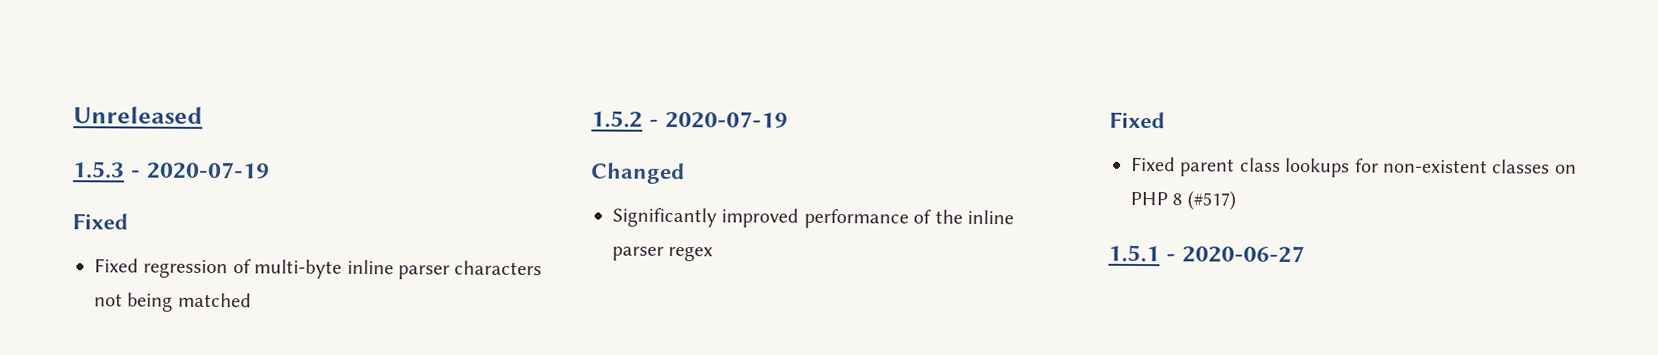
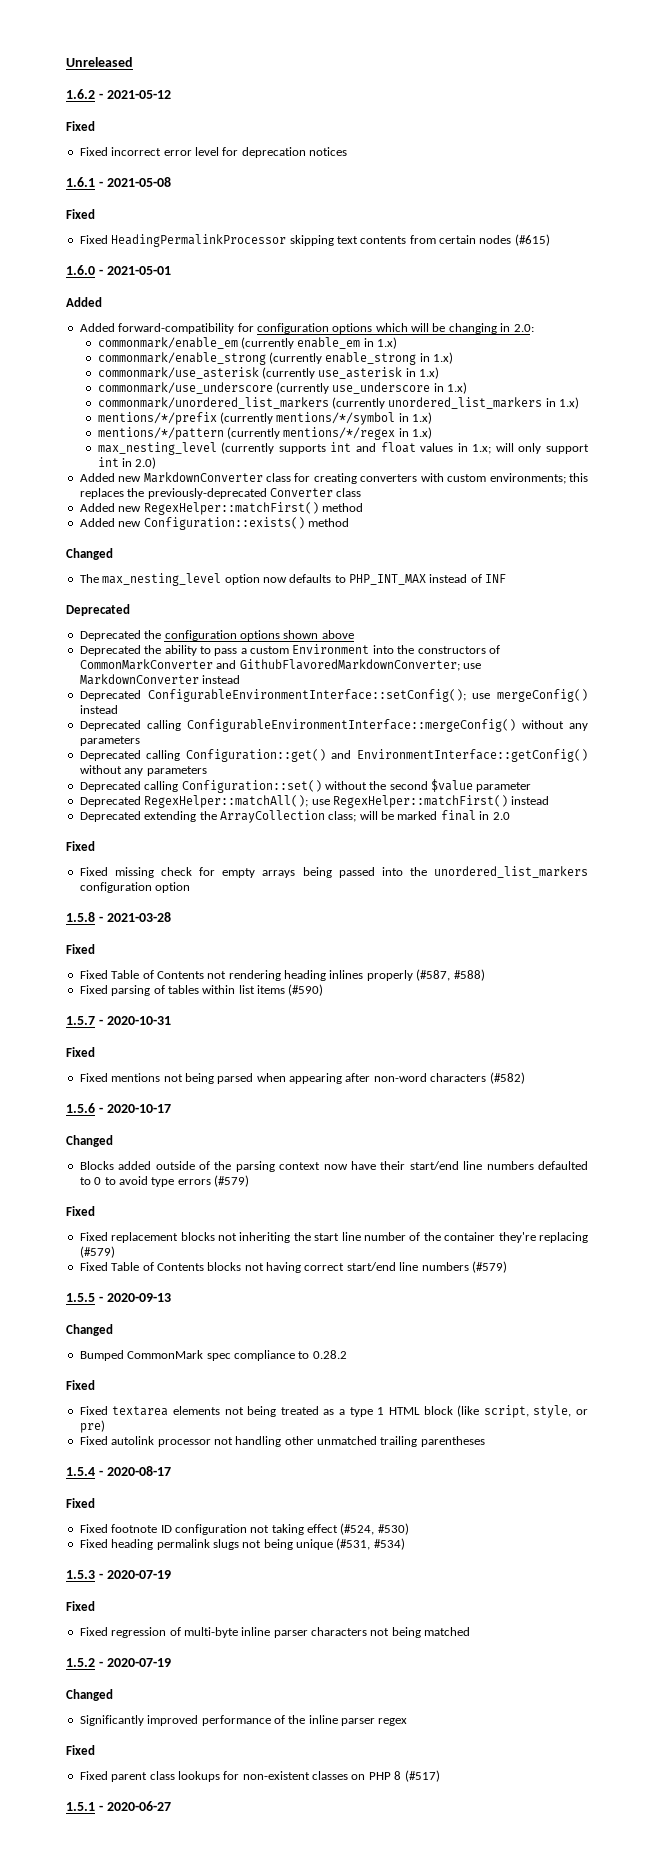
+ 1.6.2 - 2021-05-12
+ Fixed
+ Fixed incorrect error level for deprecation notices
+ 1.6.1 - 2021-05-08
+ Fixed
+ Fixed HeadingPermalinkProcessor skipping text contents from certain nodes (#615)
+ 1.6.0 - 2021-05-01
+ Added
+ Added forward-compatibility for configuration options which will be changing in 2.0:
+ commonmark/enable_em (currently enable_em in 1.x)
+ commonmark/enable_strong (currently enable_strong in 1.x)
+ commonmark/use_asterisk (currently use_asterisk in 1.x)
+ commonmark/use_underscore (currently use_underscore in 1.x)
+ commonmark/unordered_list_markers (currently unordered_list_markers in 1.x)
+ mentions/*/prefix (currently mentions/*/symbol in 1.x)
+ mentions/*/pattern (currently mentions/*/regex in 1.x)
+ max_nesting_level (currently supports int and float values in 1.x; will only support int in 2.0)
+ Added new MarkdownConverter class for creating converters with custom environments; this replaces the previously-deprecated Converter class
+ Added new RegexHelper::matchFirst() method
+ Added new Configuration::exists() method
+ Changed
+ The max_nesting_level option now defaults to PHP_INT_MAX instead of INF
+ Deprecated
+ Deprecated the configuration options shown above
+ Deprecated the ability to pass a custom Environment into the constructors of CommonMarkConverter and GithubFlavoredMarkdownConverter; use MarkdownConverter instead
+ Deprecated ConfigurableEnvironmentInterface::setConfig(); use mergeConfig() instead
+ Deprecated calling ConfigurableEnvironmentInterface::mergeConfig() without any parameters
+ Deprecated calling Configuration::get() and EnvironmentInterface::getConfig() without any parameters
+ Deprecated calling Configuration::set() without the second $value parameter
+ Deprecated RegexHelper::matchAll(); use RegexHelper::matchFirst() instead
+ Deprecated extending the ArrayCollection class; will be marked final in 2.0
+ Fixed
+ Fixed missing check for empty arrays being passed into the unordered_list_markers configuration option
+ 1.5.8 - 2021-03-28
+ Fixed
+ Fixed Table of Contents not rendering heading inlines properly (#587, #588)
+ Fixed parsing of tables within list items (#590)
+ 1.5.7 - 2020-10-31
+ Fixed
+ Fixed mentions not being parsed when appearing after non-word characters (#582)
+ 1.5.6 - 2020-10-17
+ Changed
+ Blocks added outside of the parsing context now have their start/end line numbers defaulted to 0 to avoid type errors (#579)
+ Fixed
+ Fixed replacement blocks not inheriting the start line number of the container they're replacing (#579)
+ Fixed Table of Contents blocks not having correct start/end line numbers (#579)
+ 1.5.5 - 2020-09-13
+ Changed
+ Bumped CommonMark spec compliance to 0.28.2
+ Fixed
+ Fixed textarea elements not being treated as a type 1 HTML block (like script, style, or pre)
+ Fixed autolink processor not handling other unmatched trailing parentheses
+ 1.5.4 - 2020-08-17
+ Fixed
+ Fixed footnote ID configuration not taking effect (#524, #530)
+ Fixed heading permalink slugs not being unique (#531, #534)

